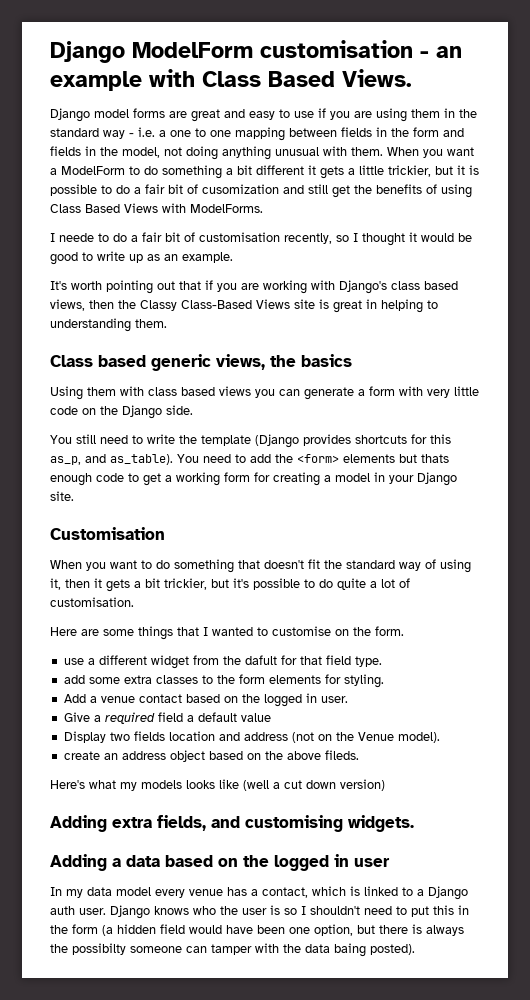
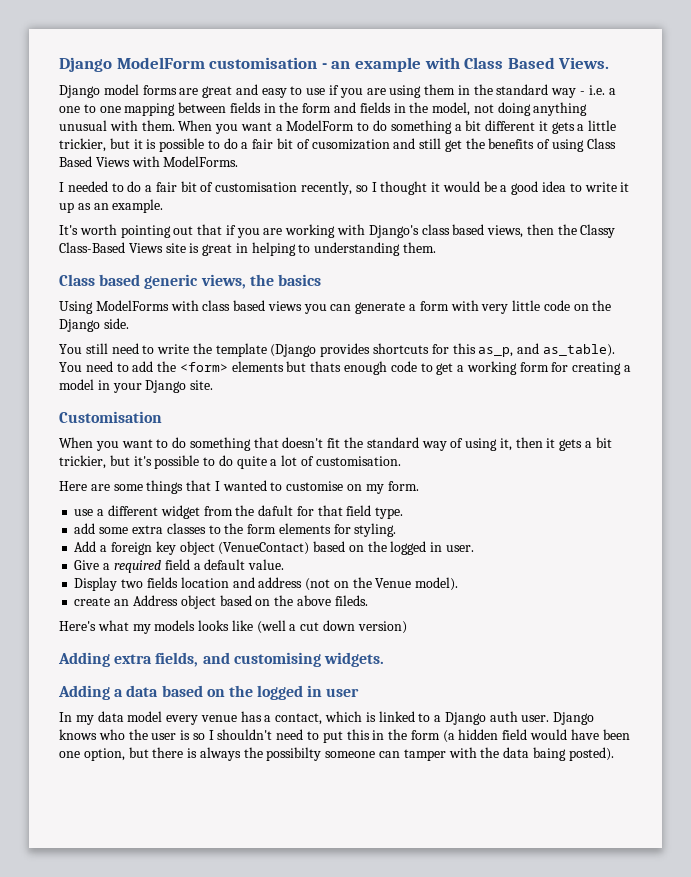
- I neede to do a fair bit of customisation recently, so I thought it would be good to write up as an example.
+ I needed to do a fair bit of customisation recently, so I thought it would be a good idea to write it up as an example.
- Using them with class based views you can generate a form with very little code on the Django side.
+ Using ModelForms with class based views you can generate a form with very little code on the Django side.
- Here are some things that I wanted to customise on the form.
+ Here are some things that I wanted to customise on my form.
- Add a venue contact based on the logged in user.
+ Add a foreign key object (VenueContact) based on the logged in user.
- Give a required field a default value
+ Give a required field a default value.
- create an address object based on the above fileds.
+ create an Address object based on the above fileds.

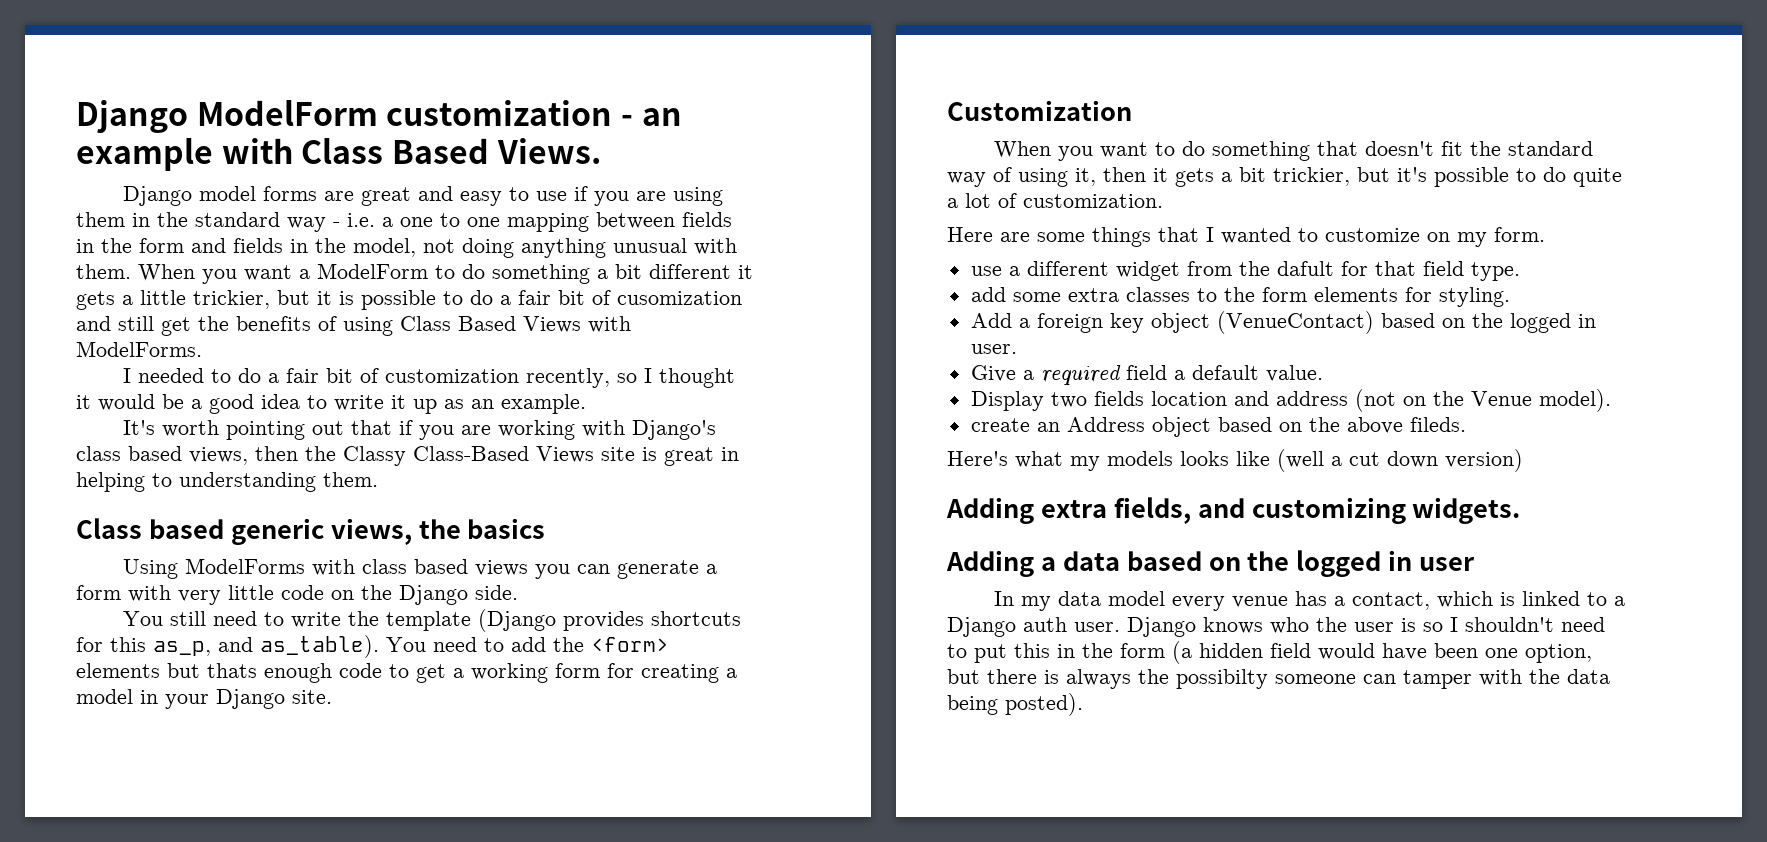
- Django ModelForm customisation - an example with Class Based Views.
+ Django ModelForm customization - an example with Class Based Views.
- I needed to do a fair bit of customisation recently, so I thought it would be a good idea to write it up as an example.
+ I needed to do a fair bit of customization recently, so I thought it would be a good idea to write it up as an example.
- Customisation
+ Customization
- When you want to do something that doesn't fit the standard way of using it, then it gets a bit trickier, but it's possible to do quite a lot of customisation.
+ When you want to do something that doesn't fit the standard way of using it, then it gets a bit trickier, but it's possible to do quite a lot of customization.
- Here are some things that I wanted to customise on my form.
+ Here are some things that I wanted to customize on my form.
- Adding extra fields, and customising widgets.
+ Adding extra fields, and customizing widgets.
- Django knows who the user is so I shouldn't need to put this in the form (a hidden field would have been one option, but there is always the possibilty someone can tamper with the data baing posted).
+ Django knows who the user is so I shouldn't need to put this in the form (a hidden field would have been one option, but there is always the possibilty someone can tamper with the data being posted).

